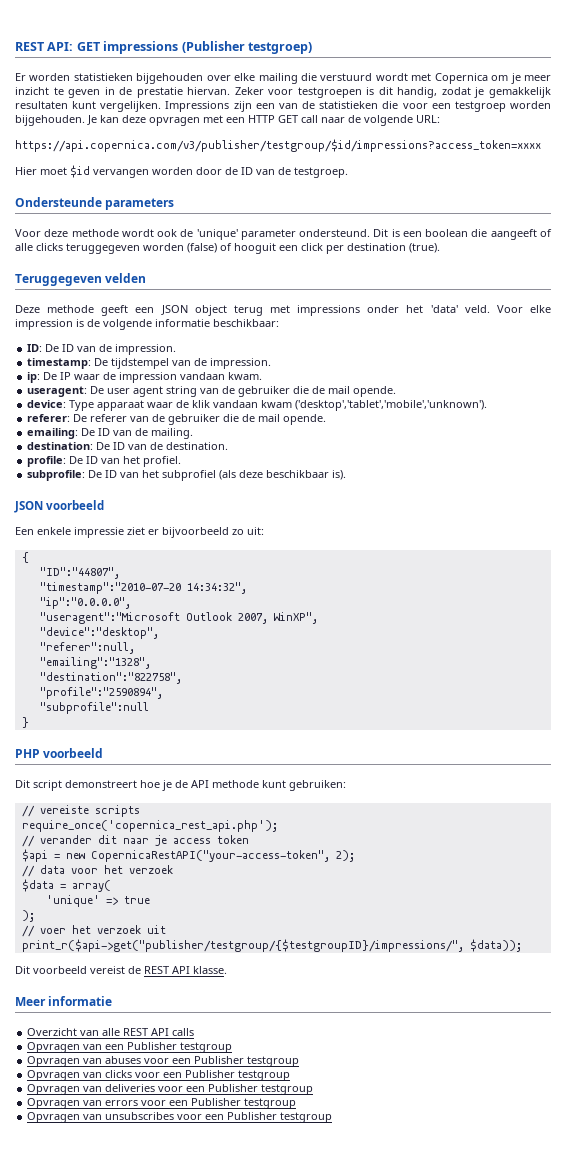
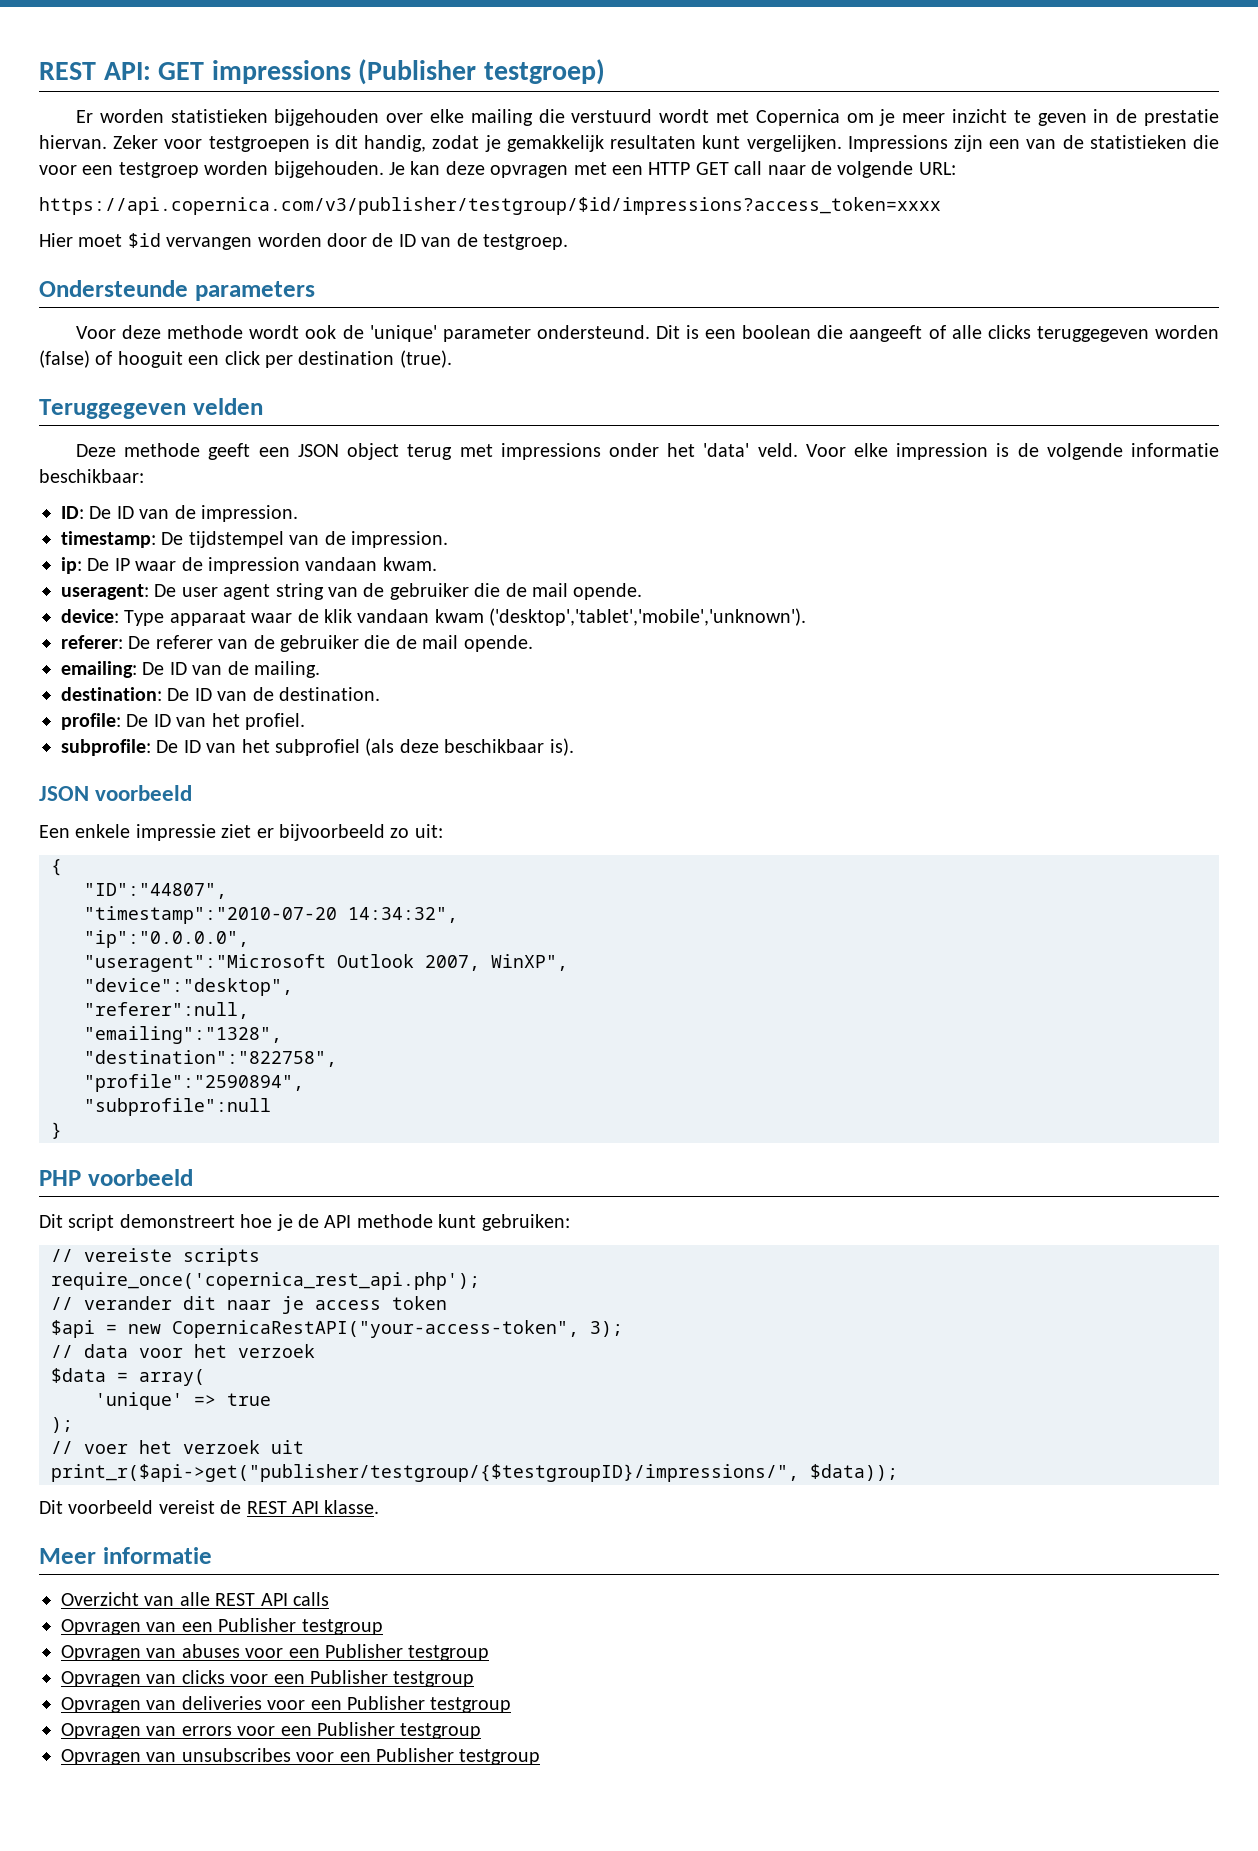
- $api = new CopernicaRestAPI("your-access-token", 2);
+ $api = new CopernicaRestAPI("your-access-token", 3);

